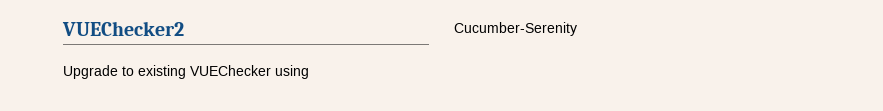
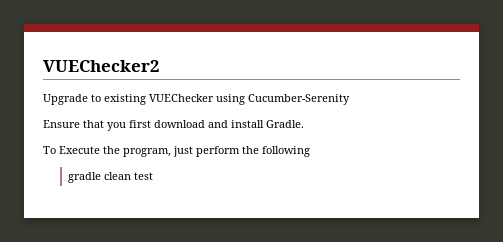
+ Ensure that you first download and install Gradle.
+ To Execute the program, just perform the following
+ gradle clean test

